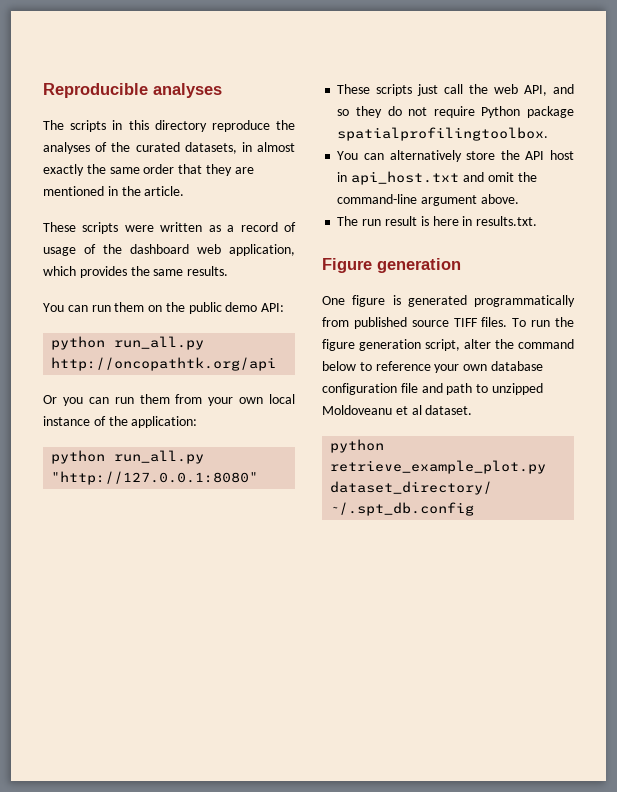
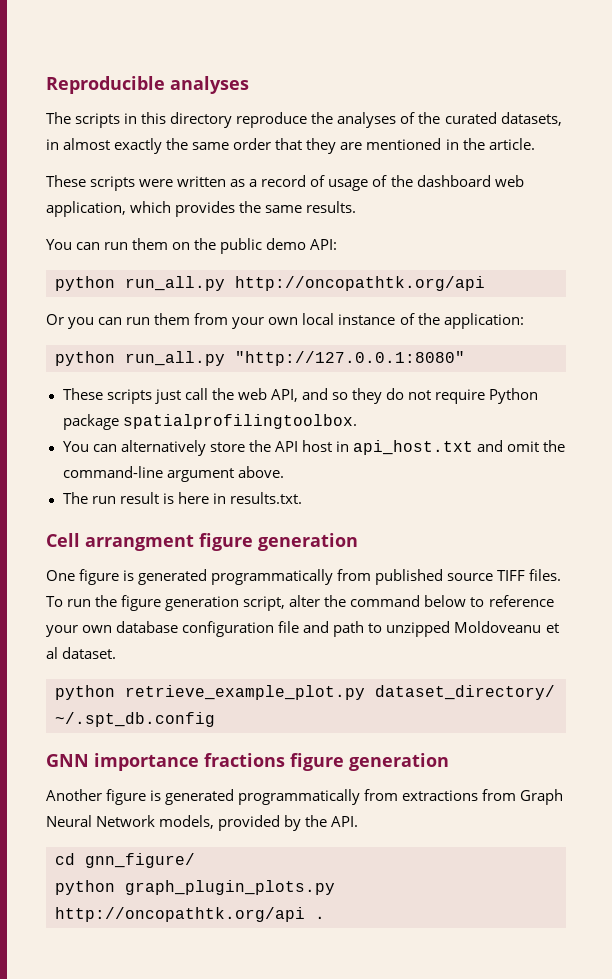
- Figure generation
+ Cell arrangment figure generation
+ GNN importance fractions figure generation
+ Another figure is generated programmatically from extractions from Graph Neural Network models, provided by the API.
+ cd gnn_figure/
+ python graph_plugin_plots.py http://oncopathtk.org/api .

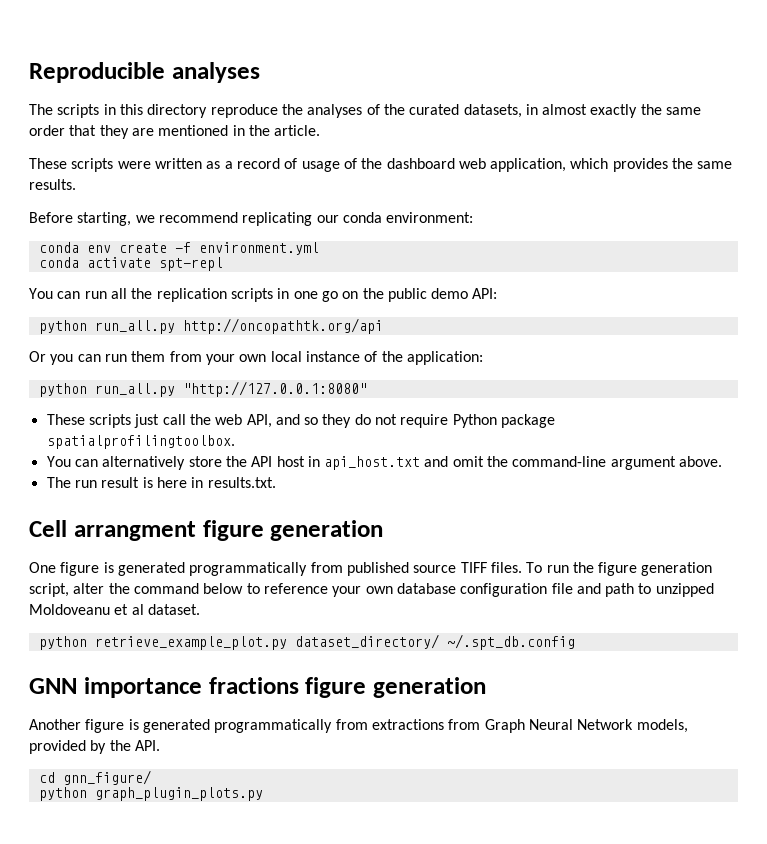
- You can run them on the public demo API:
+ Before starting, we recommend replicating our conda environment:
+ conda env create -f environment.yml
+ conda activate spt-repl
+ You can run all the replication scripts in one go on the public demo API:
- python graph_plugin_plots.py http://oncopathtk.org/api .
+ python graph_plugin_plots.py

